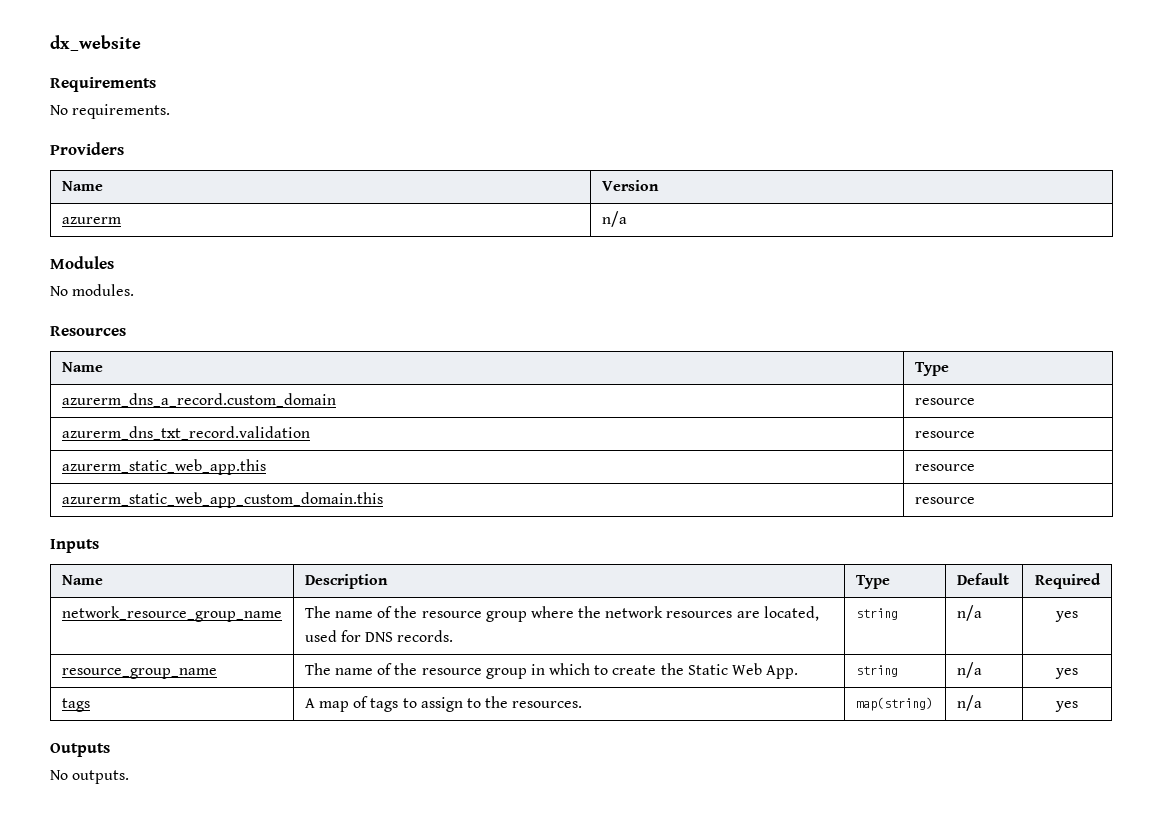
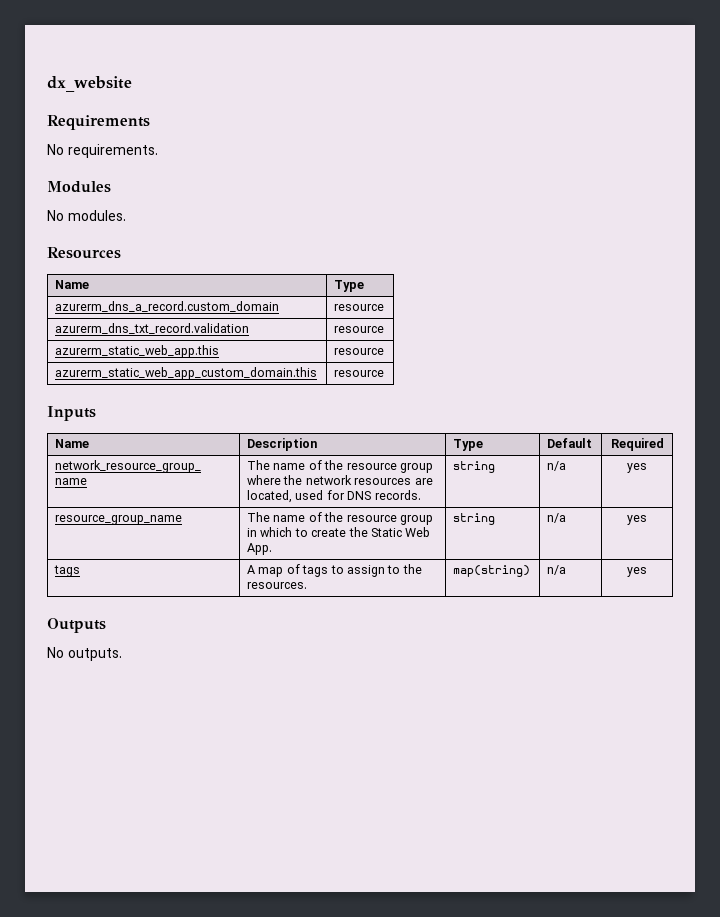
- Providers
- Name | Version
- azurerm | n/a

